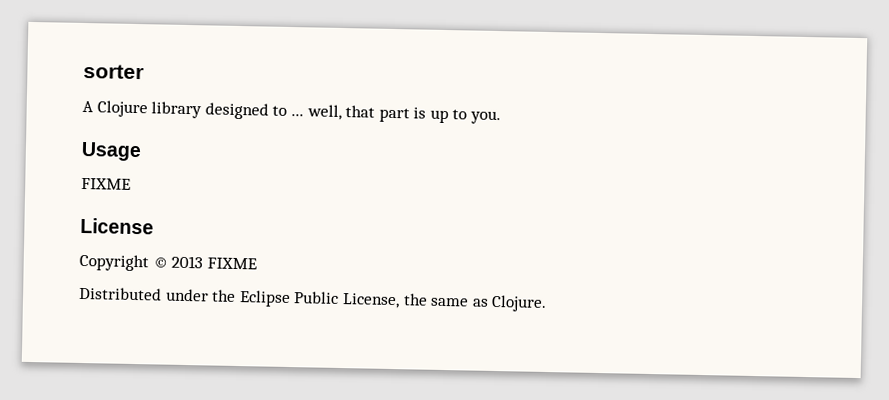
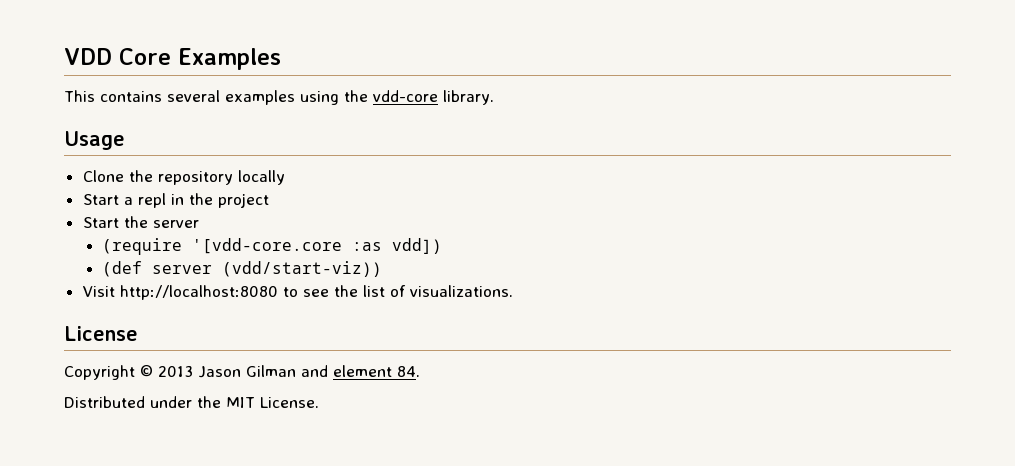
- sorter
- A Clojure library designed to ... well, that part is up to you.
+ VDD Core Examples
+ This contains several examples using the vdd-core library.
  Usage
- FIXME
+ Clone the repository locally
+ Start a repl in the project
+ Start the server
+ (require '[vdd-core.core :as vdd])
+ (def server (vdd/start-viz))
+ Visit http://localhost:8080 to see the list of visualizations.
  License
- Copyright © 2013 FIXME
- Distributed under the Eclipse Public License, the same as Clojure.
+ Copyright © 2013 Jason Gilman and element 84.
+ Distributed under the MIT License.

